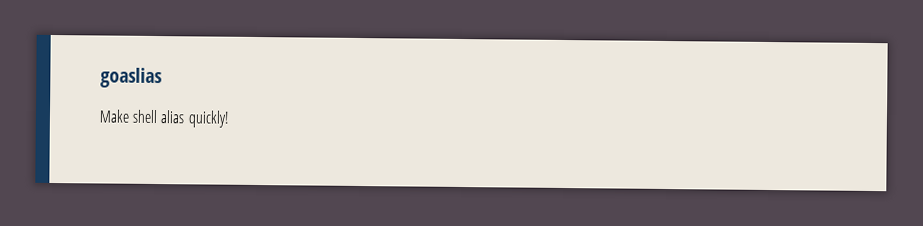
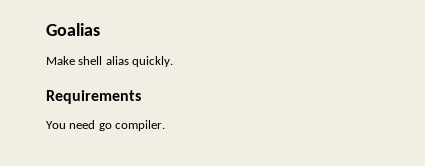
- goaslias
+ Goalias
- Make shell alias quickly!
+ Make shell alias quickly.
+ Requirements
+ You need go compiler.

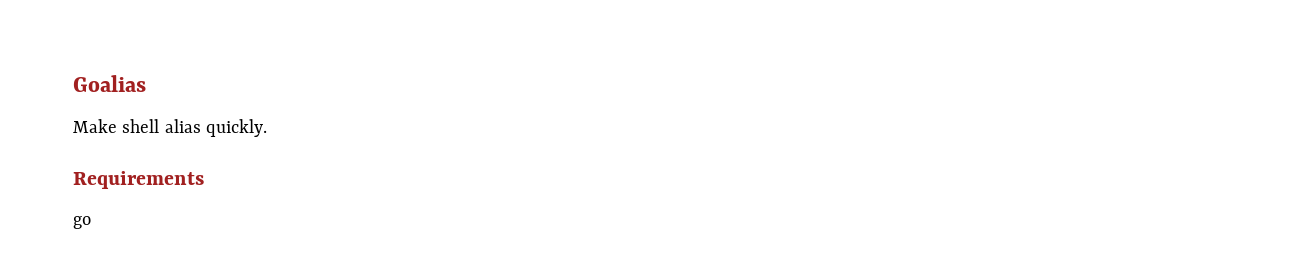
- You need go compiler.
+ go

